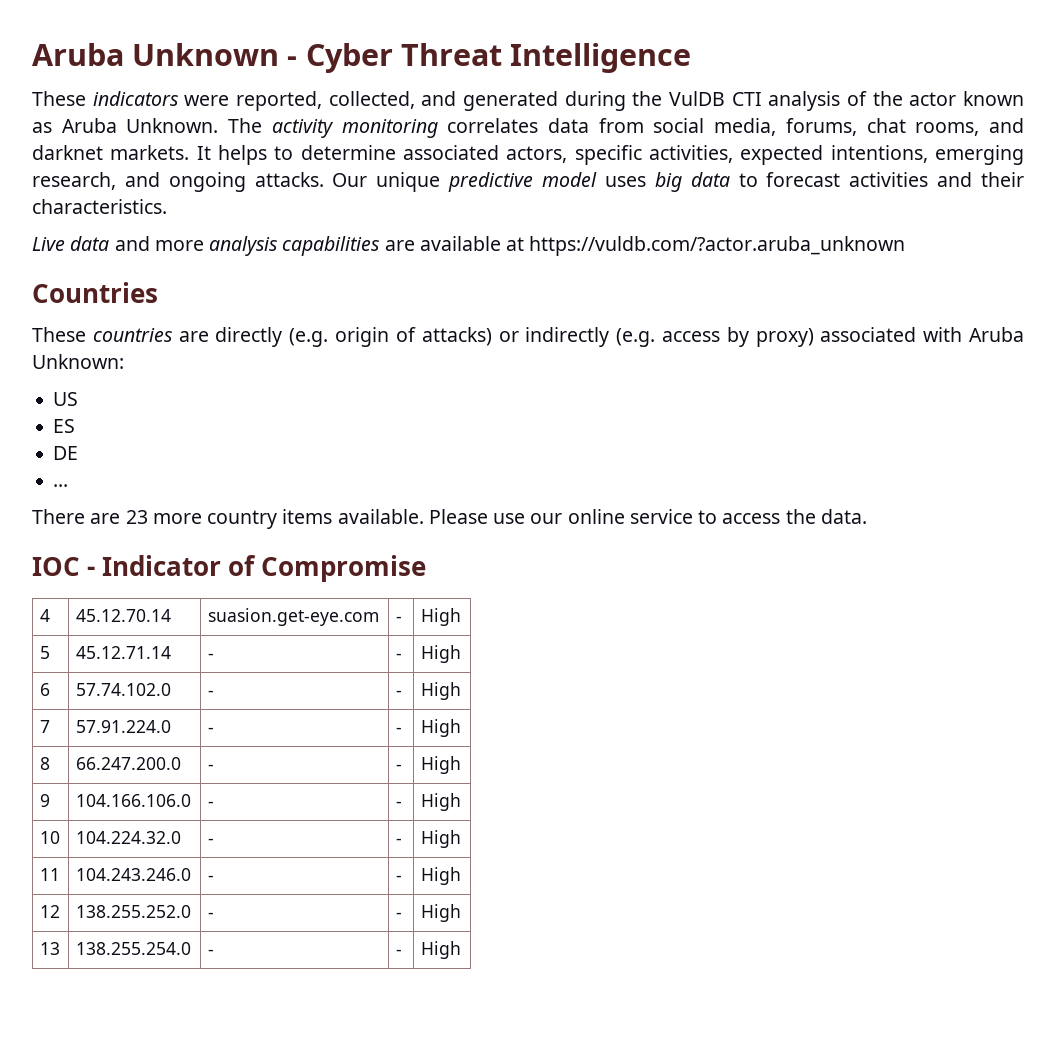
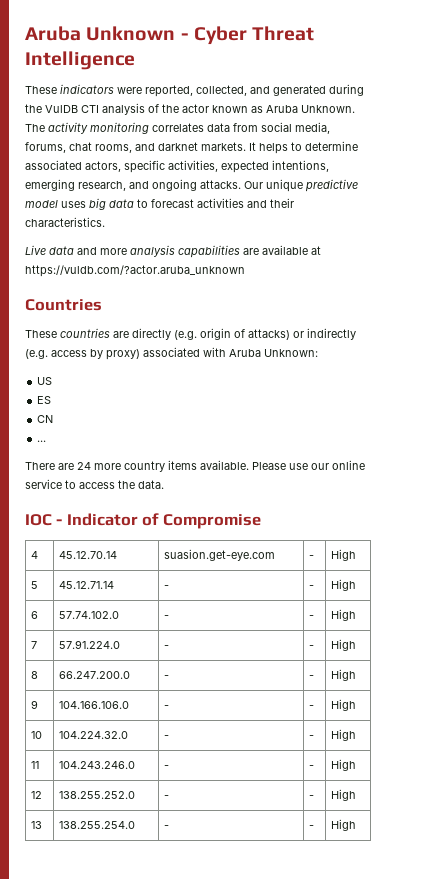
- DE
+ CN
- There are 23 more country items available.
+ There are 24 more country items available.

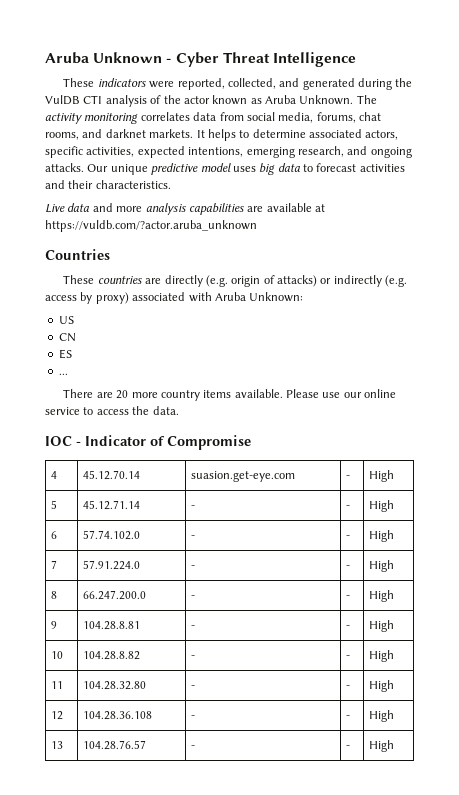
+ CN
- CN
- There are 24 more country items available.
+ There are 20 more country items available.
- 9 | 104.166.106.0 | - | - | High
+ 9 | 104.28.8.81 | - | - | High
- 10 | 104.224.32.0 | - | - | High
+ 10 | 104.28.8.82 | - | - | High
- 11 | 104.243.246.0 | - | - | High
+ 11 | 104.28.32.80 | - | - | High
- 12 | 138.255.252.0 | - | - | High
+ 12 | 104.28.36.108 | - | - | High
- 13 | 138.255.254.0 | - | - | High
+ 13 | 104.28.76.57 | - | - | High

